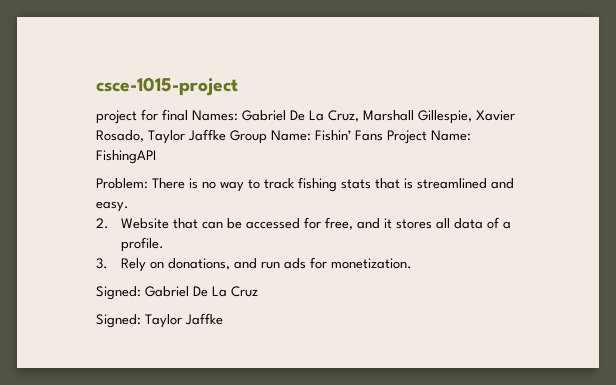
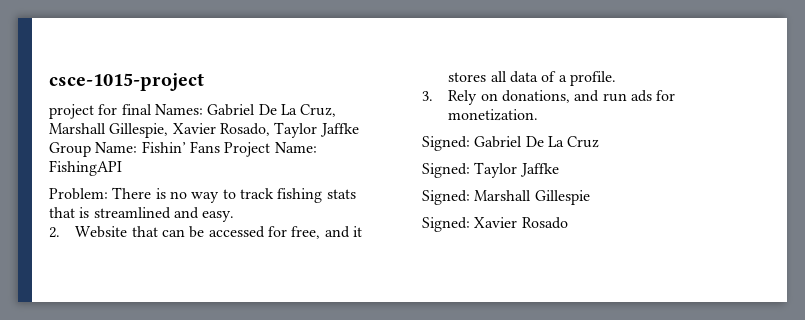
+ Signed: Marshall Gillespie
+ Signed: Xavier Rosado

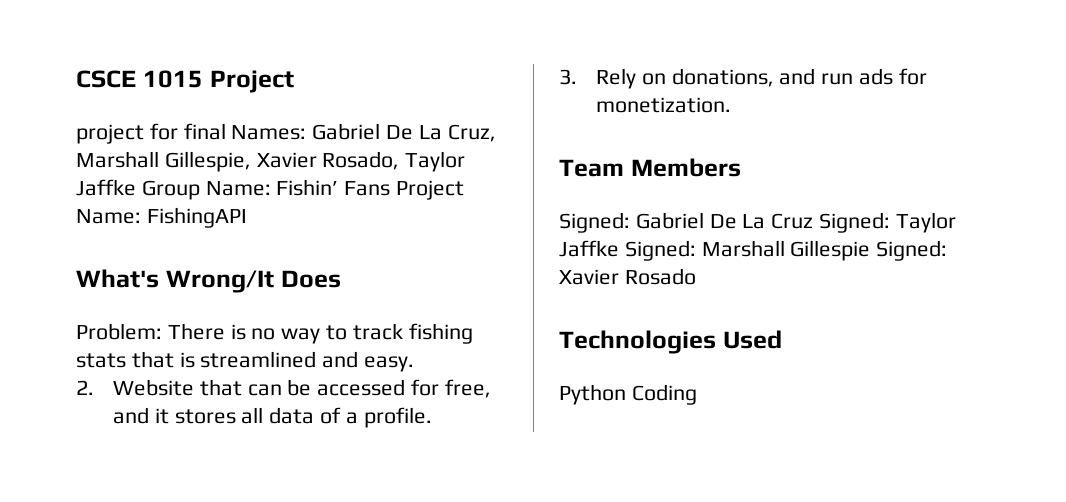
- csce-1015-project
+ CSCE 1015 Project
+ What's Wrong/It Does
+ Team Members
- Signed: Gabriel De La Cruz
- Signed: Taylor Jaffke
- Signed: Marshall Gillespie
- Signed: Xavier Rosado
+ Signed: Gabriel De La Cruz Signed: Taylor Jaffke Signed: Marshall Gillespie Signed: Xavier Rosado
+ Technologies Used
+ Python Coding

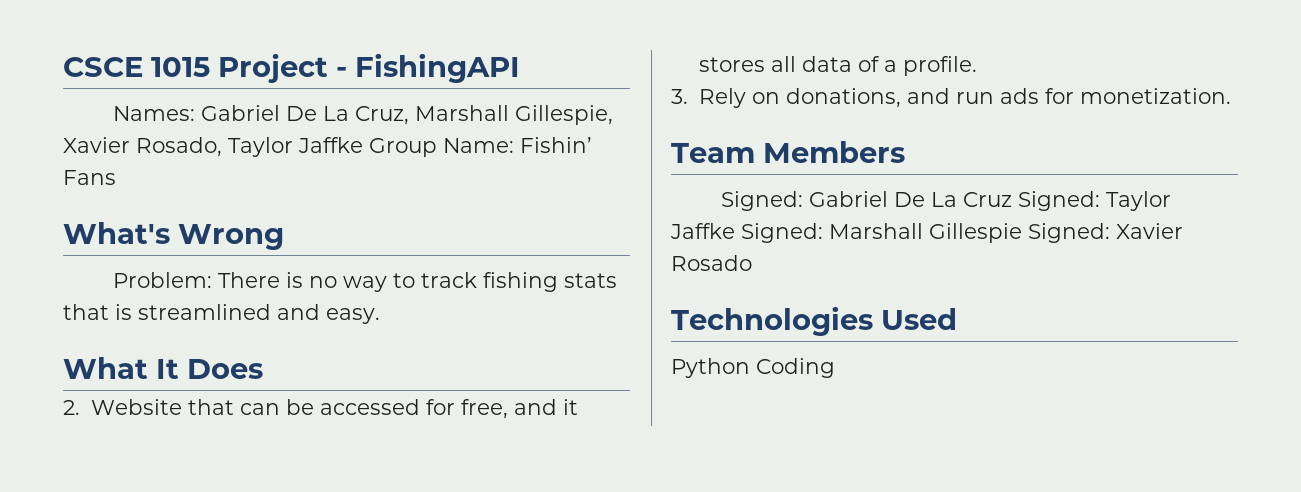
- CSCE 1015 Project
- project for final Names: Gabriel De La Cruz, Marshall Gillespie, Xavier Rosado, Taylor Jaffke Group Name: Fishin’ Fans Project Name: FishingAPI
+ CSCE 1015 Project - FishingAPI
+ Names: Gabriel De La Cruz, Marshall Gillespie, Xavier Rosado, Taylor Jaffke Group Name: Fishin’ Fans
- What's Wrong/It Does
+ What's Wrong
+ What It Does

